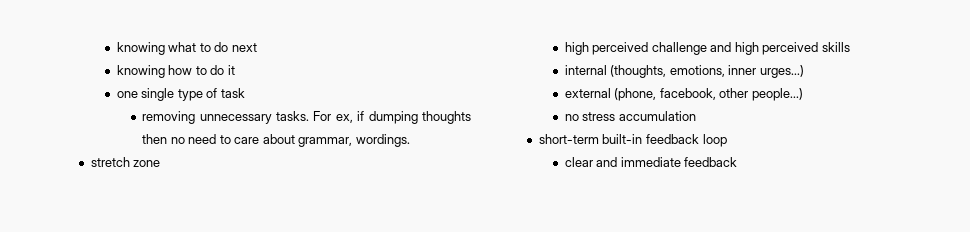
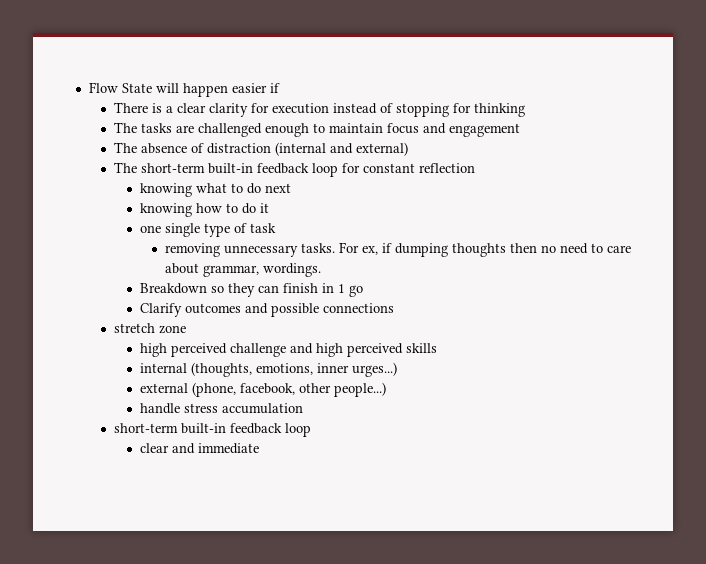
+ Flow State will happen easier if
+ There is a clear clarity for execution instead of stopping for thinking
+ The tasks are challenged enough to maintain focus and engagement
+ The absence of distraction (internal and external)
+ The short-term built-in feedback loop for constant reflection
+ Breakdown so they can finish in 1 go
+ Clarify outcomes and possible connections
- no stress accumulation
+ handle stress accumulation
- clear and immediate feedback
+ clear and immediate

